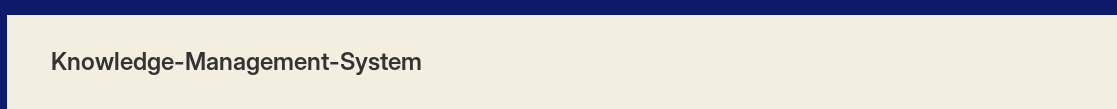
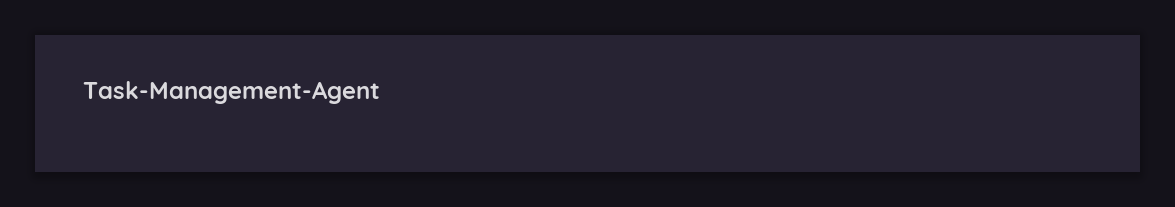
- Knowledge-Management-System
+ Task-Management-Agent

